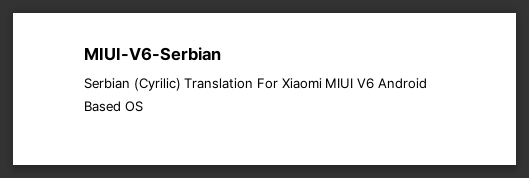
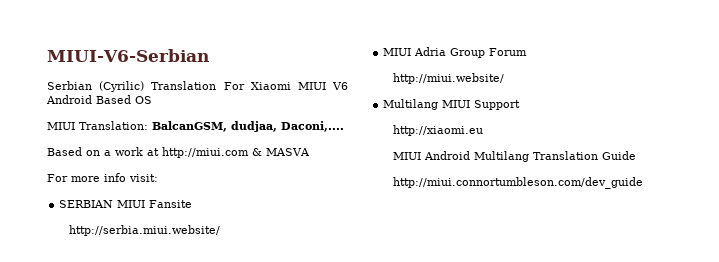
+ MIUI Translation: BalcanGSM, dudjaa, Daconi,....
+ Based on a work at http://miui.com & MASVA
+ For more info visit:
+ SERBIAN MIUI Fansite
+ http://serbia.miui.website/
+ MIUI Adria Group Forum
+ http://miui.website/
+ Multilang MIUI Support
+ http://xiaomi.eu
+ MIUI Android Multilang Translation Guide
+ http://miui.connortumbleson.com/dev_guide

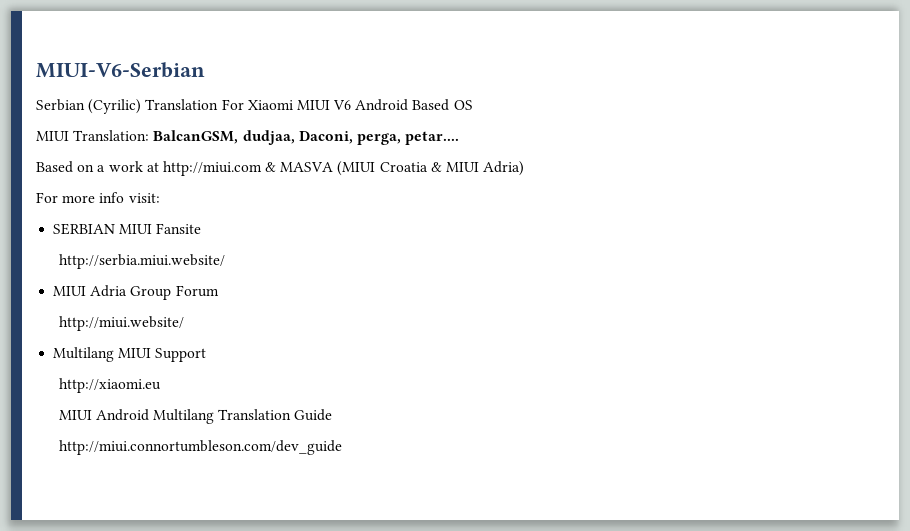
- MIUI Translation: BalcanGSM, dudjaa, Daconi,....
+ MIUI Translation: BalcanGSM, dudjaa, Daconi, perga, petar....
- Based on a work at http://miui.com & MASVA
+ Based on a work at http://miui.com & MASVA (MIUI Croatia & MIUI Adria)

